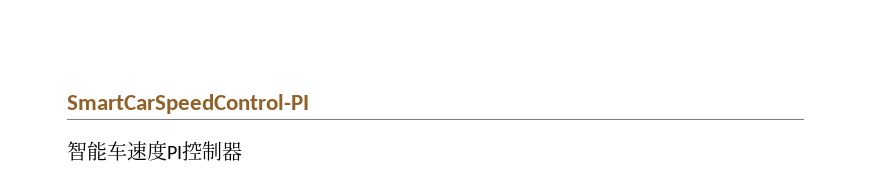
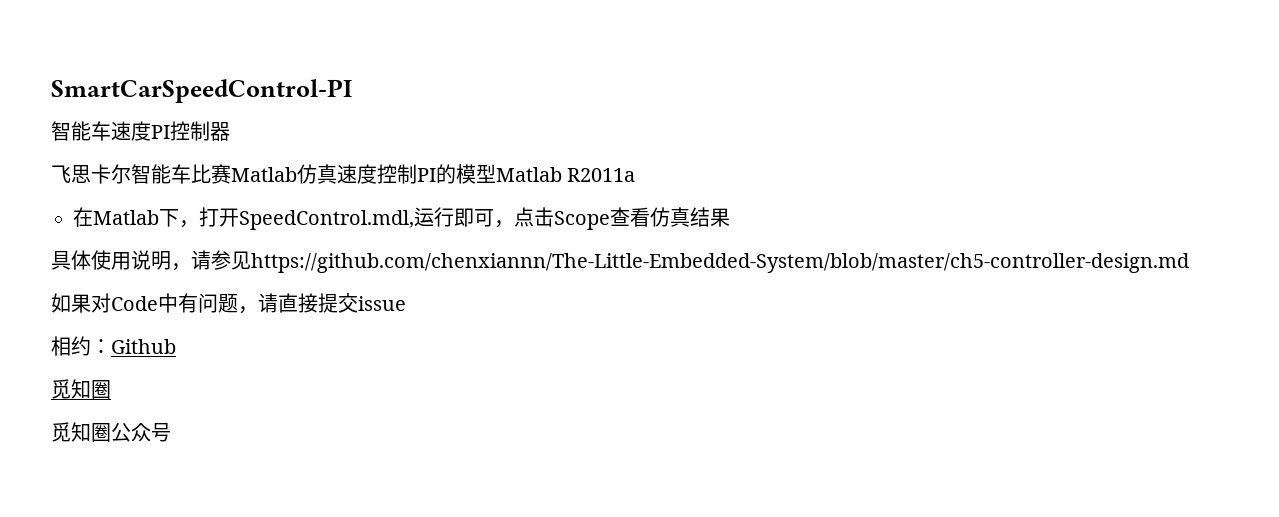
+ 飞思卡尔智能车比赛Matlab仿真速度控制PI的模型Matlab R2011a
+ 在Matlab下，打开SpeedControl.mdl,运行即可，点击Scope查看仿真结果
+ 具体使用说明，请参见https://github.com/chenxiannn/The-Little-Embedded-System/blob/master/ch5-controller-design.md
+ 如果对Code中有问题，请直接提交issue
+ 相约：Github
+ 觅知圈
+ 觅知圈公众号

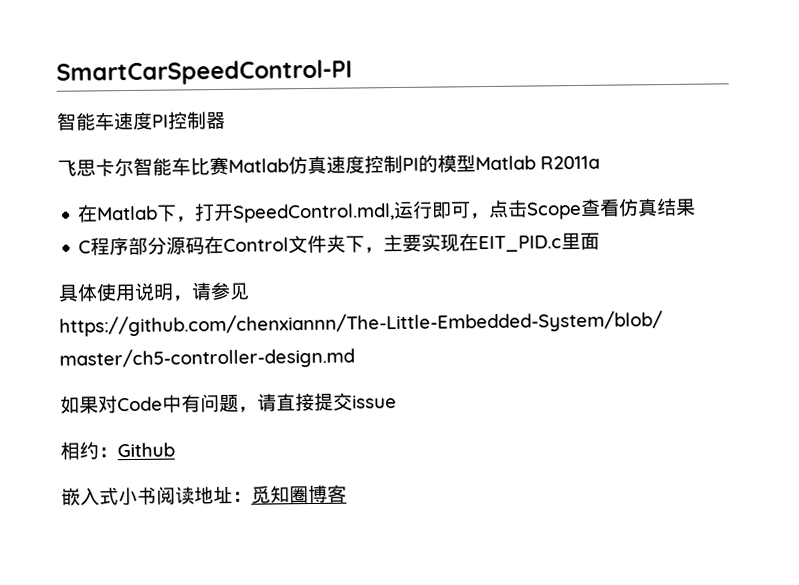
+ C程序部分源码在Control文件夹下，主要实现在EIT_PID.c里面
  相约：Github
- 觅知圈
- 觅知圈公众号
+ 嵌入式小书阅读地址：觅知圈博客

